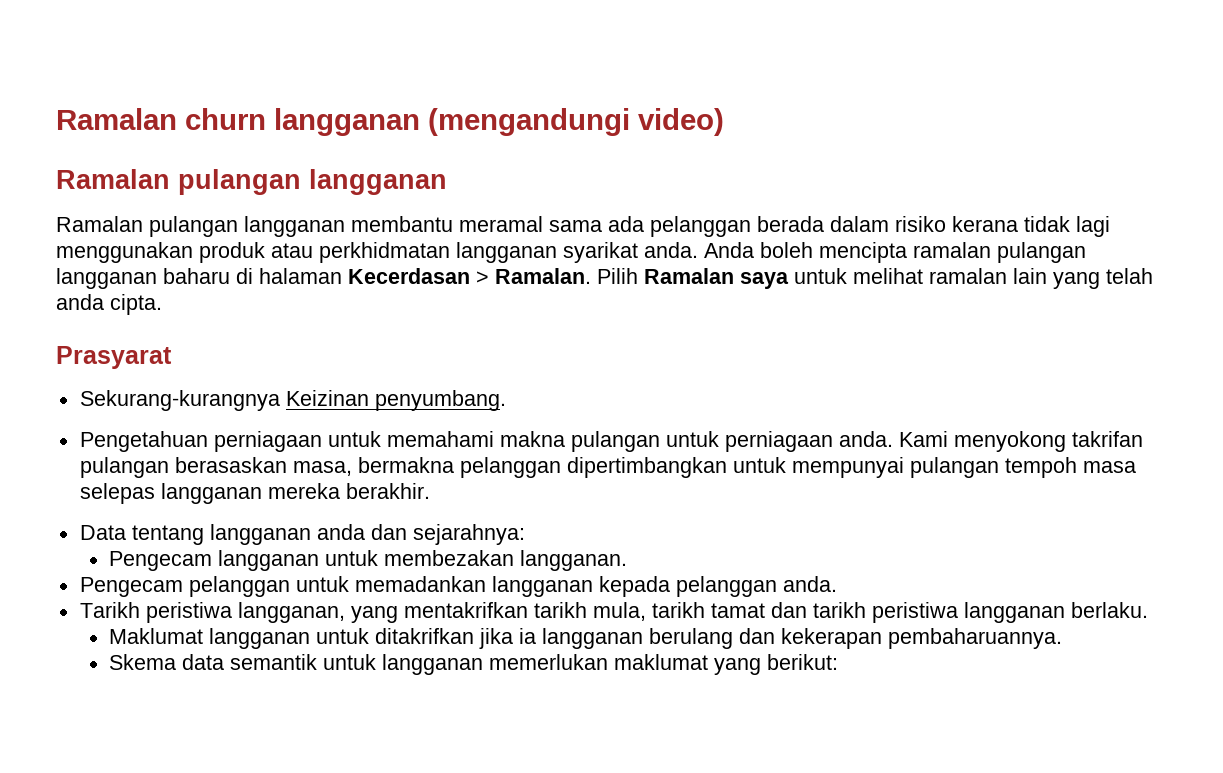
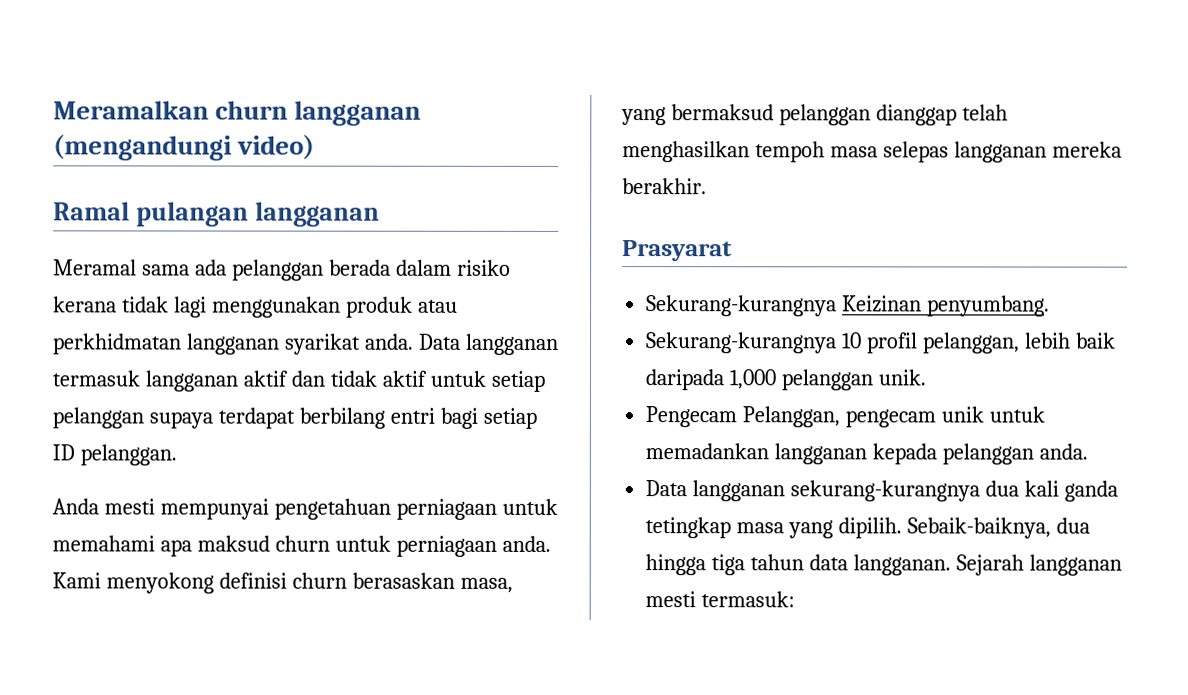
- Ramalan churn langganan (mengandungi video)
- Ramalan pulangan langganan
+ Meramalkan churn langganan (mengandungi video)
+ Ramal pulangan langganan
- Ramalan pulangan langganan membantu meramal sama ada pelanggan berada dalam risiko kerana tidak lagi menggunakan produk atau perkhidmatan langganan syarikat anda.
+ Meramal sama ada pelanggan berada dalam risiko kerana tidak lagi menggunakan produk atau perkhidmatan langganan syarikat anda.
- Anda boleh mencipta ramalan pulangan langganan baharu di halaman Kecerdasan > Ramalan. Pilih Ramalan saya untuk melihat ramalan lain yang telah anda cipta.
+ Data langganan termasuk langganan aktif dan tidak aktif untuk setiap pelanggan supaya terdapat berbilang entri bagi setiap ID pelanggan.
+ Anda mesti mempunyai pengetahuan perniagaan untuk memahami apa maksud churn untuk perniagaan anda. Kami menyokong definisi churn berasaskan masa, yang bermaksud pelanggan dianggap telah menghasilkan tempoh masa selepas langganan mereka berakhir.
  Prasyarat
  Sekurang-kurangnya Keizinan penyumbang.
- Pengetahuan perniagaan untuk memahami makna pulangan untuk perniagaan anda. Kami menyokong takrifan pulangan berasaskan masa, bermakna pelanggan dipertimbangkan untuk mempunyai pulangan tempoh masa selepas langganan mereka berakhir.
- Data tentang langganan anda dan sejarahnya:
- Pengecam langganan untuk membezakan langganan.
- Pengecam pelanggan untuk memadankan langganan kepada pelanggan anda.
+ Sekurang-kurangnya 10 profil pelanggan, lebih baik daripada 1,000 pelanggan unik.
+ Pengecam Pelanggan, pengecam unik untuk memadankan langganan kepada pelanggan anda.
- Tarikh peristiwa langganan, yang mentakrifkan tarikh mula, tarikh tamat dan tarikh peristiwa langganan berlaku.
- Maklumat langganan untuk ditakrifkan jika ia langganan berulang dan kekerapan pembaharuannya.
- Skema data semantik untuk langganan memerlukan maklumat yang berikut:
+ Data langganan sekurang-kurangnya dua kali ganda tetingkap masa yang dipilih. Sebaik-baiknya, dua hingga tiga tahun data langganan. Sejarah langganan mesti termasuk:

